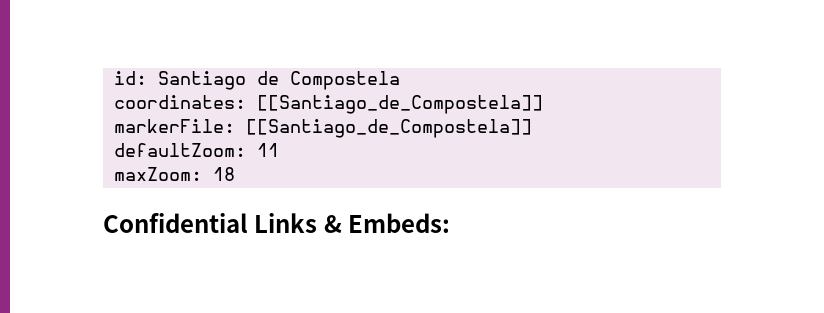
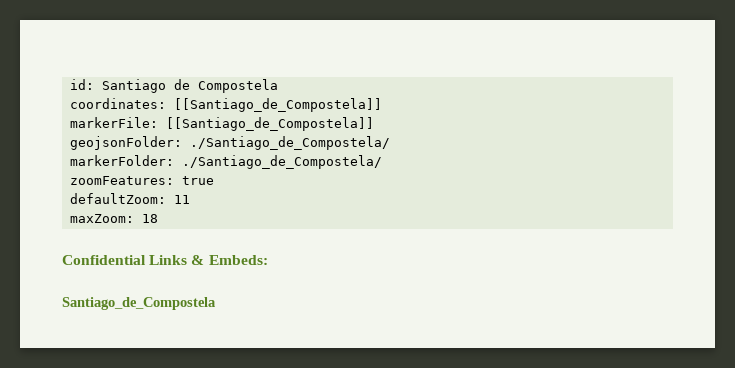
+ geojsonFolder: ./Santiago_de_Compostela/
+ markerFolder: ./Santiago_de_Compostela/
+ zoomFeatures: true
+ Santiago_de_Compostela

